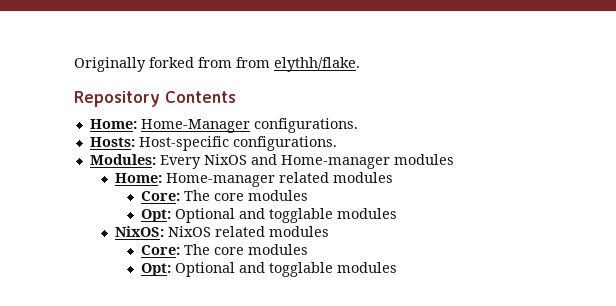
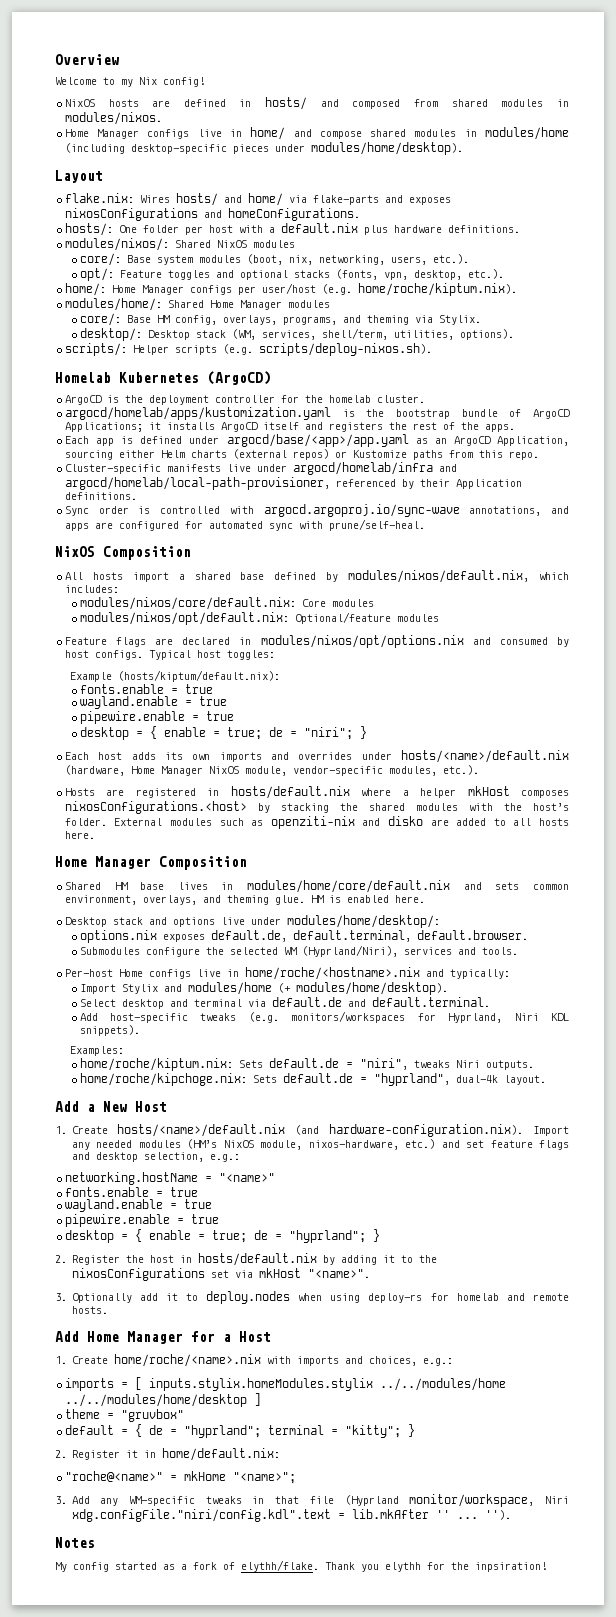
- Originally forked from from elythh/flake.
- Repository Contents
- Home: Home-Manager configurations.
- Hosts: Host-specific configurations.
- Modules: Every NixOS and Home-manager modules
- Home: Home-manager related modules
- Core: The core modules
- Opt: Optional and togglable modules
- NixOS: NixOS related modules
- Core: The core modules
- Opt: Optional and togglable modules
+ Overview
+ Welcome to my Nix config!
+ NixOS hosts are defined in hosts/ and composed from shared modules in modules/nixos.
+ Home Manager configs live in home/ and compose shared modules in modules/home (including desktop-specific pieces under modules/home/desktop).
+ Layout
+ flake.nix: Wires hosts/ and home/ via flake-parts and exposes nixosConfigurations and homeConfigurations.
+ hosts/: One folder per host with a default.nix plus hardware definitions.
+ modules/nixos/: Shared NixOS modules
+ core/: Base system modules (boot, nix, networking, users, etc.).
+ opt/: Feature toggles and optional stacks (fonts, vpn, desktop, etc.).
+ home/: Home Manager configs per user/host (e.g. home/roche/kiptum.nix).
+ modules/home/: Shared Home Manager modules
+ core/: Base HM config, overlays, programs, and theming via Stylix.
+ desktop/: Desktop stack (WM, services, shell/term, utilities, options).
+ scripts/: Helper scripts (e.g. scripts/deploy-nixos.sh).
+ Homelab Kubernetes (ArgoCD)
+ ArgoCD is the deployment controller for the homelab cluster.
+ argocd/homelab/apps/kustomization.yaml is the bootstrap bundle of ArgoCD Applications; it installs ArgoCD itself and registers the rest of the apps.
+ Each app is defined under argocd/base/<app>/app.yaml as an ArgoCD Application, sourcing either Helm charts (external repos) or Kustomize paths from this repo.
+ Cluster-specific manifests live under argocd/homelab/infra and argocd/homelab/local-path-provisioner, referenced by their Application definitions.
+ Sync order is controlled with argocd.argoproj.io/sync-wave annotations, and apps are configured for automated sync with prune/self-heal.
+ NixOS Composition
+ All hosts import a shared base defined by modules/nixos/default.nix, which includes:
+ modules/nixos/core/default.nix: Core modules
+ modules/nixos/opt/default.nix: Optional/feature modules
+ Feature flags are declared in modules/nixos/opt/options.nix and consumed by host configs. Typical host toggles:
+ Example (hosts/kiptum/default.nix):
+ fonts.enable = true
+ wayland.enable = true
+ pipewire.enable = true
+ desktop = { enable = true; de = "niri"; }
+ Each host adds its own imports and overrides under hosts/<name>/default.nix (hardware, Home Manager NixOS module, vendor-specific modules, etc.).
+ Hosts are registered in hosts/default.nix where a helper mkHost composes nixosConfigurations.<host> by stacking the shared modules with the host’s folder. External modules such as openziti-nix and disko are added to all hosts here.
+ Home Manager Composition
+ Shared HM base lives in modules/home/core/default.nix and sets common environment, overlays, and theming glue. HM is enabled here.
+ Desktop stack and options live under modules/home/desktop/:
+ options.nix exposes default.de, default.terminal, default.browser.
+ Submodules configure the selected WM (Hyprland/Niri), services and tools.
+ Per-host Home configs live in home/roche/<hostname>.nix and typically:
+ Import Stylix and modules/home (+ modules/home/desktop).
+ Select desktop and terminal via default.de and default.terminal.
+ Add host-specific tweaks (e.g. monitors/workspaces for Hyprland, Niri KDL snippets).
+ Examples:
+ home/roche/kiptum.nix: Sets default.de = "niri", tweaks Niri outputs.
+ home/roche/kipchoge.nix: Sets default.de = "hyprland", dual-4k layout.
+ Add a New Host
+ 1. Create hosts/<name>/default.nix (and hardware-configuration.nix). Import any needed modules (HM’s NixOS module, nixos-hardware, etc.) and set feature flags and desktop selection, e.g.:
+ networking.hostName = "<name>"
+ fonts.enable = true
+ wayland.enable = true
+ pipewire.enable = true
+ desktop = { enable = true; de = "hyprland"; }
+ 2. Register the host in hosts/default.nix by adding it to the nixosConfigurations set via mkHost "<name>".
+ 3. Optionally add it to deploy.nodes when using deploy-rs for homelab and remote hosts.
+ Add Home Manager for a Host
+ 1. Create home/roche/<name>.nix with imports and choices, e.g.:
+ imports = [ inputs.stylix.homeModules.stylix ../../modules/home ../../modules/home/desktop ]
+ theme = "gruvbox"
+ default = { de = "hyprland"; terminal = "kitty"; }
+ 2. Register it in home/default.nix:
+ "roche@<name>" = mkHome "<name>";
+ 3. Add any WM-specific tweaks in that file (Hyprland monitor/workspace, Niri xdg.configFile."niri/config.kdl".text = lib.mkAfter '' ... '').
+ Notes
+ My config started as a fork of elythh/flake. Thank you elythh for the inpsiration!

